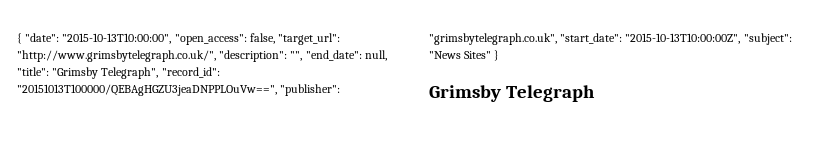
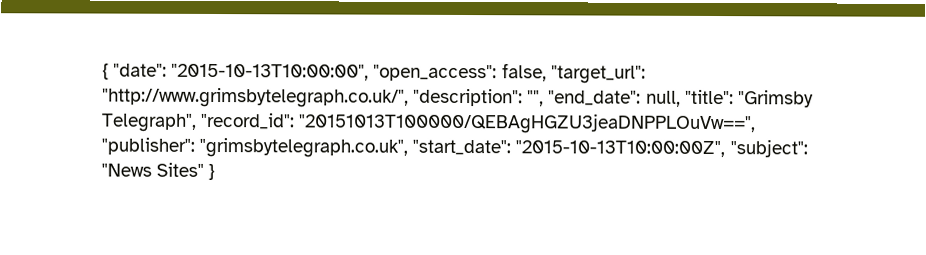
- Grimsby Telegraph

